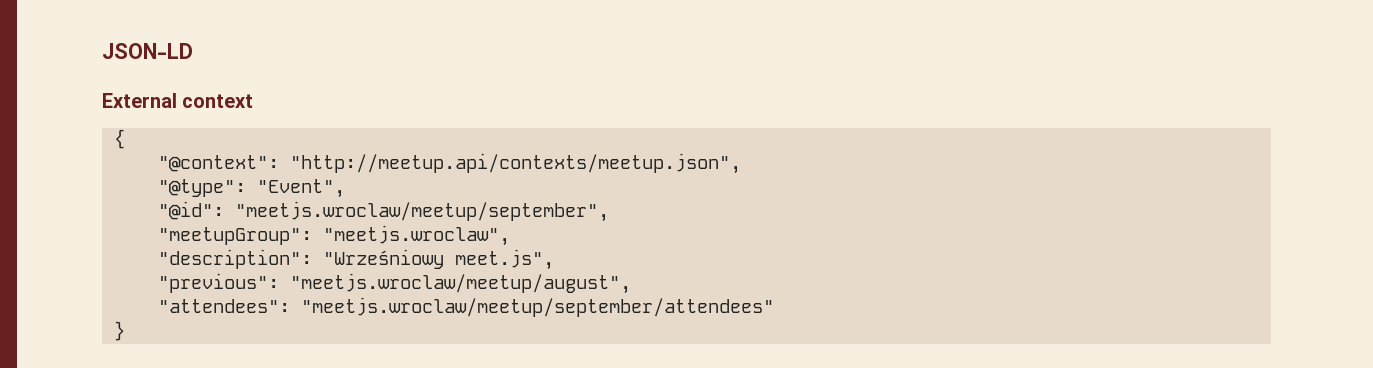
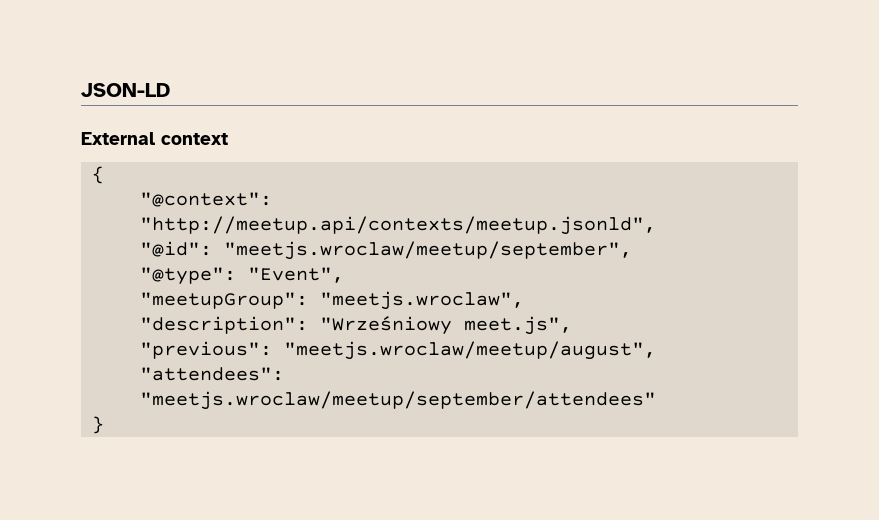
- "@context": "http://meetup.api/contexts/meetup.json",
+ "@context": "http://meetup.api/contexts/meetup.jsonld",
+ "@id": "meetjs.wroclaw/meetup/september",
- "@id": "meetjs.wroclaw/meetup/september",

